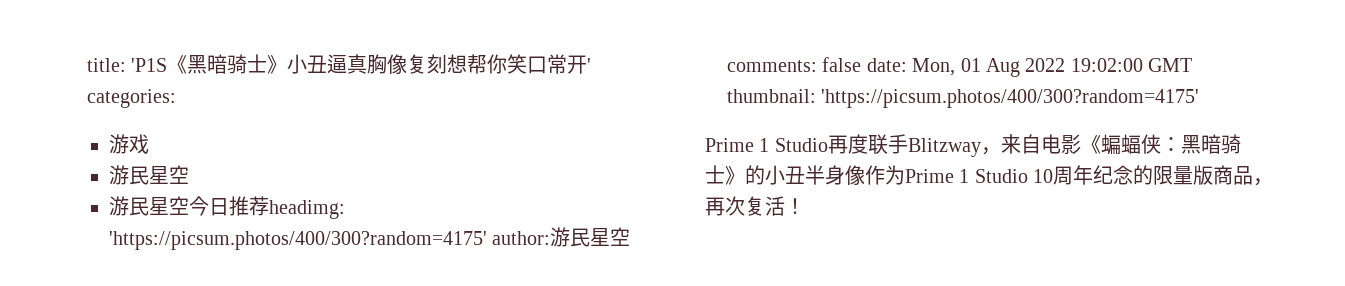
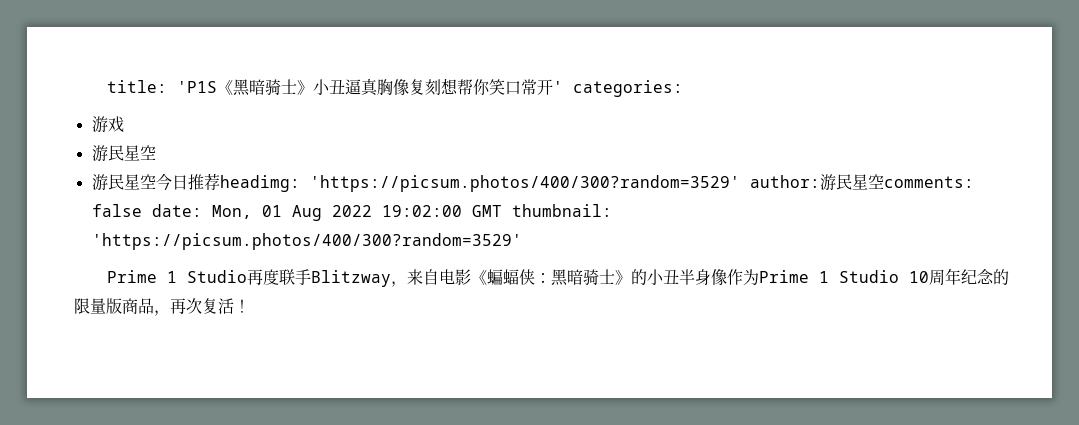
- 游民星空今日推荐headimg: 'https://picsum.photos/400/300?random=4175' author:游民星空comments: false date: Mon, 01 Aug 2022 19:02:00 GMT thumbnail: 'https://picsum.photos/400/300?random=4175'
+ 游民星空今日推荐headimg: 'https://picsum.photos/400/300?random=3529' author:游民星空comments: false date: Mon, 01 Aug 2022 19:02:00 GMT thumbnail: 'https://picsum.photos/400/300?random=3529'

